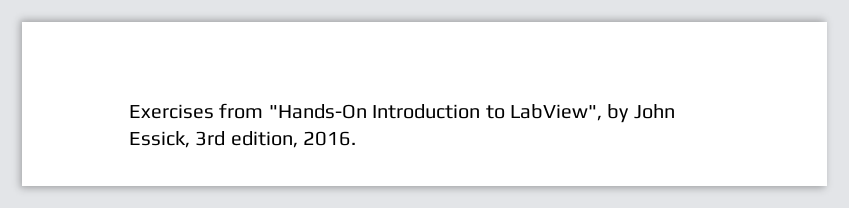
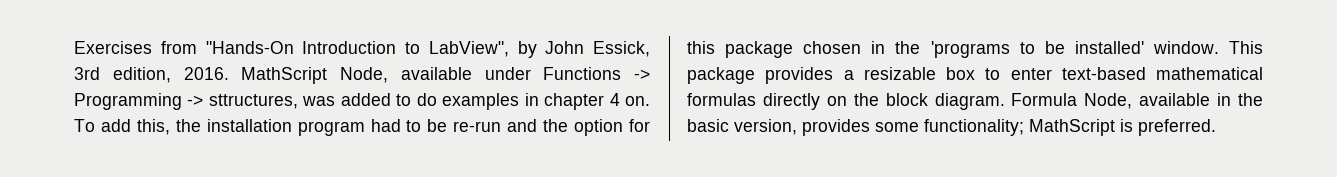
+ MathScript Node, available under Functions -> Programming -> sttructures, was added to do examples in chapter 4 on. To add this, the installation program had to be re-run and the option for this package chosen in the 'programs to be installed' window. This package provides a resizable box to enter text-based mathematical formulas directly on the block diagram. Formula Node, available in the basic version, provides some functionality; MathScript is preferred.

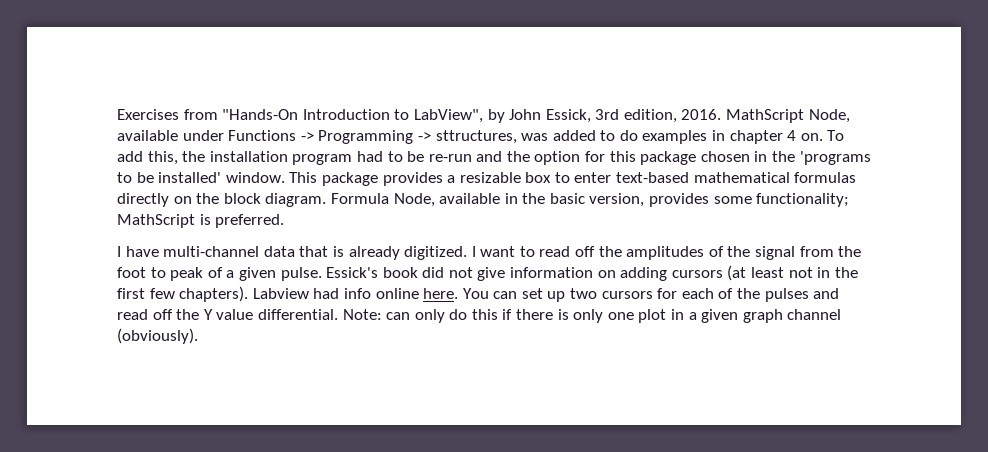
+ I have multi-channel data that is already digitized. I want to read off the amplitudes of the signal from the foot to peak of a given pulse. Essick's book did not give information on adding cursors (at least not in the first few chapters). Labview had info online here. You can set up two cursors for each of the pulses and read off the Y value differential. Note: can only do this if there is only one plot in a given graph channel (obviously).

